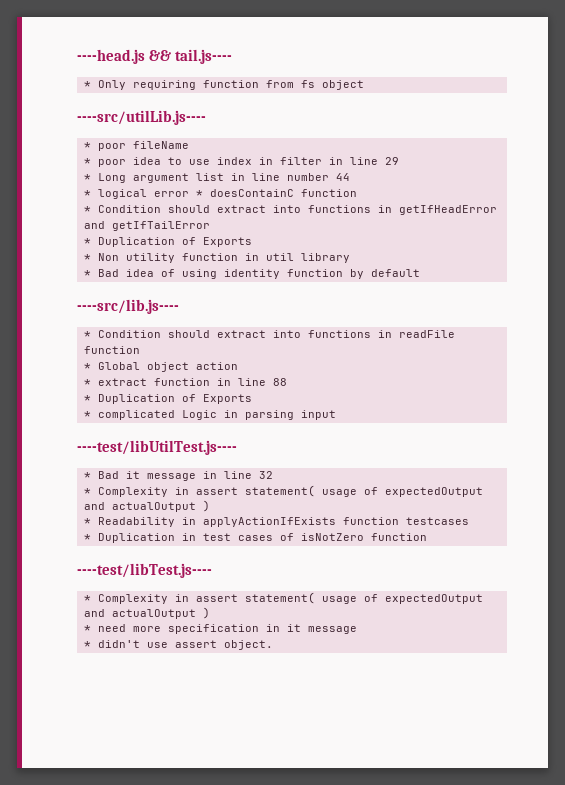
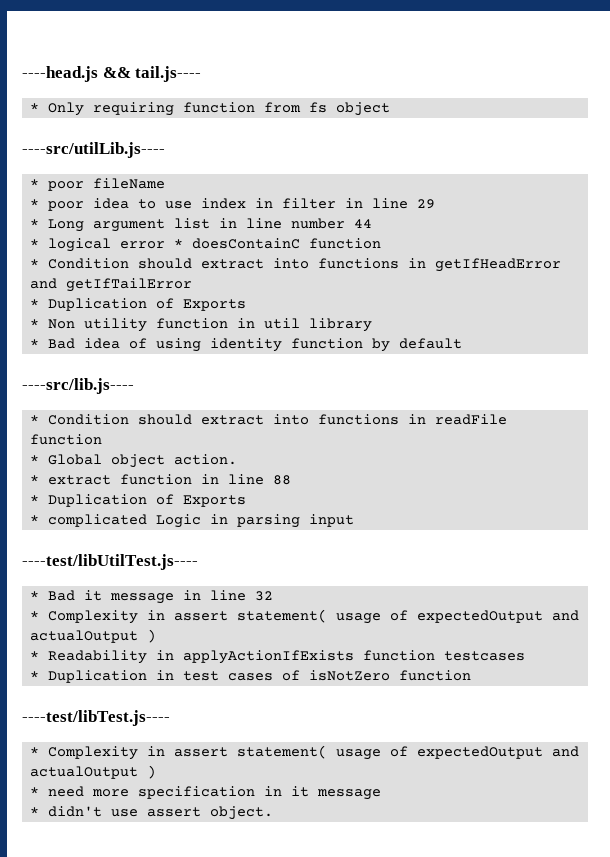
- * Global object action
+ * Global object action.

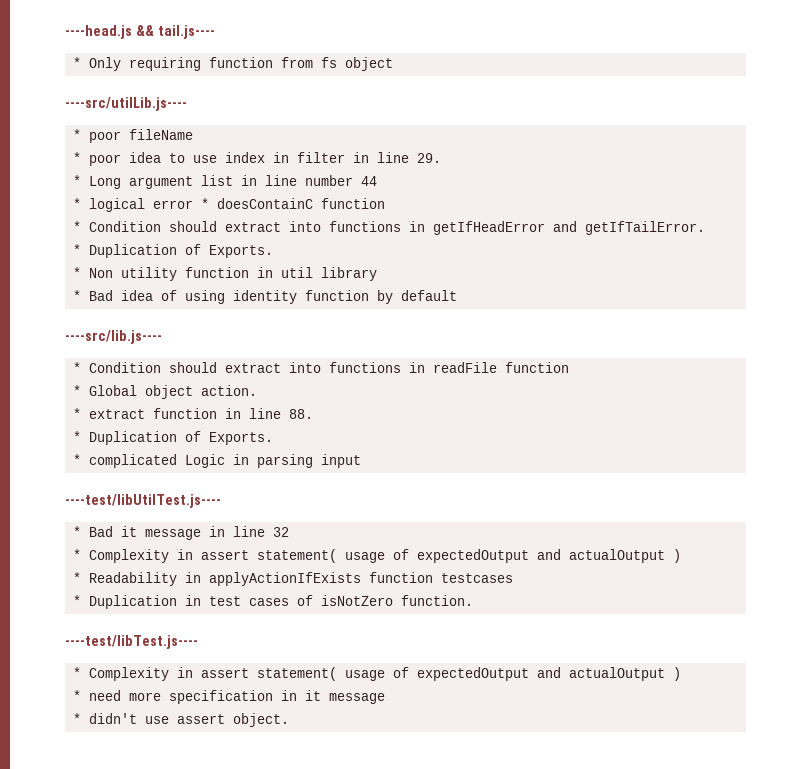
- * poor idea to use index in filter in line 29
+ * poor idea to use index in filter in line 29.
- * Condition should extract into functions in getIfHeadError and getIfTailError
- * Duplication of Exports
+ * Condition should extract into functions in getIfHeadError and getIfTailError.
+ * Duplication of Exports.
- * extract function in line 88
- * Duplication of Exports
+ * extract function in line 88.
+ * Duplication of Exports.
- * Duplication in test cases of isNotZero function
+ * Duplication in test cases of isNotZero function.

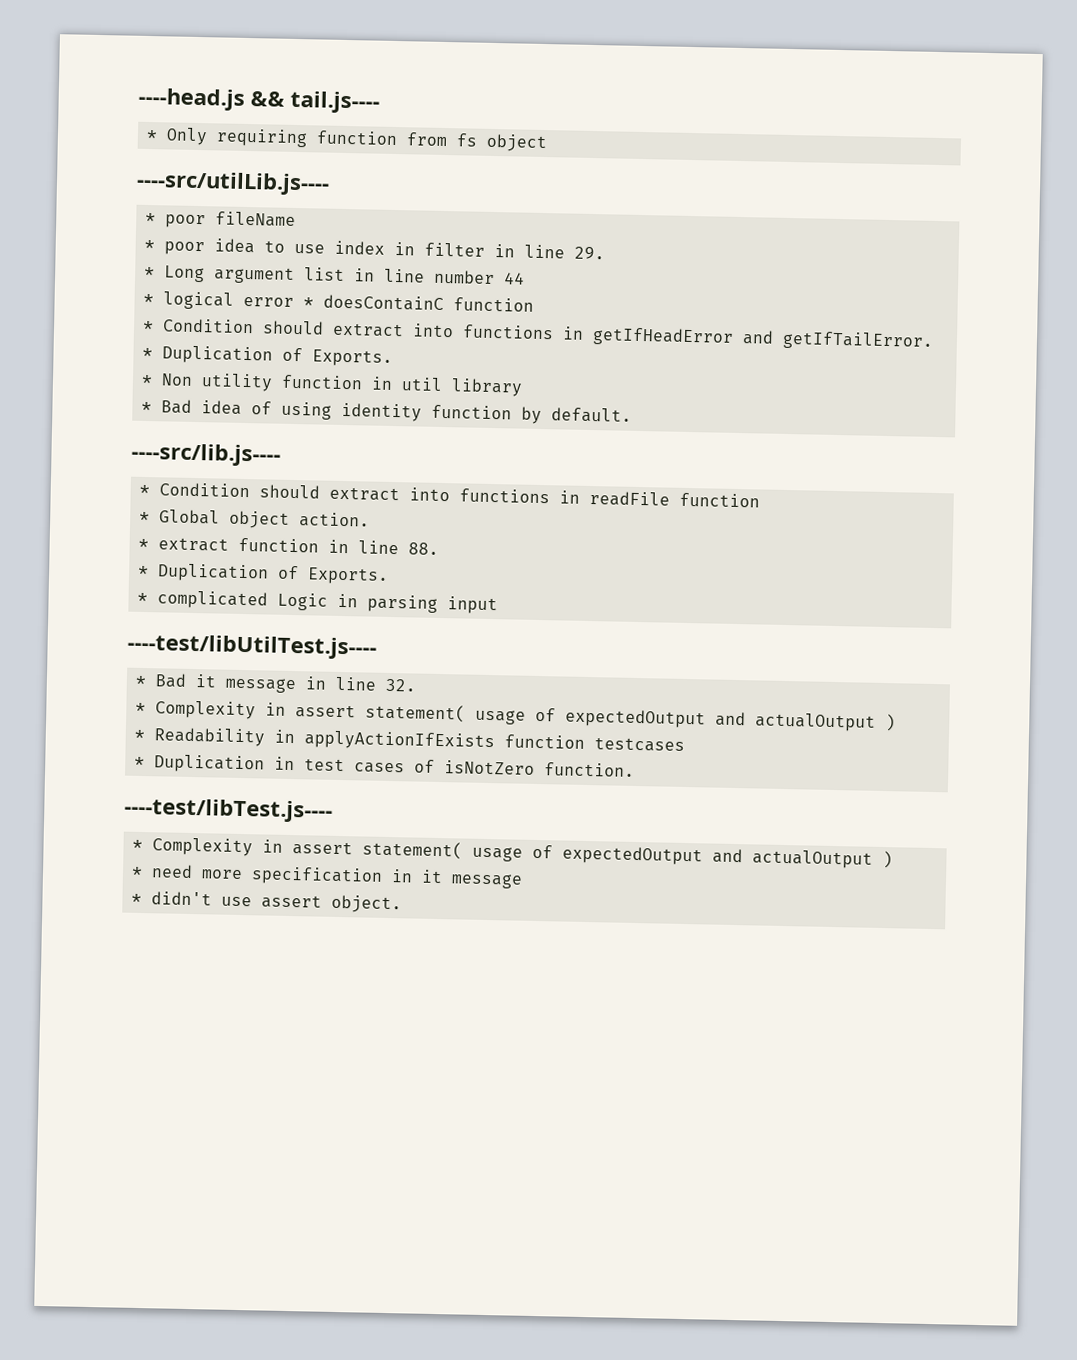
- * Bad idea of using identity function by default
+ * Bad idea of using identity function by default.
- * Bad it message in line 32
+ * Bad it message in line 32.

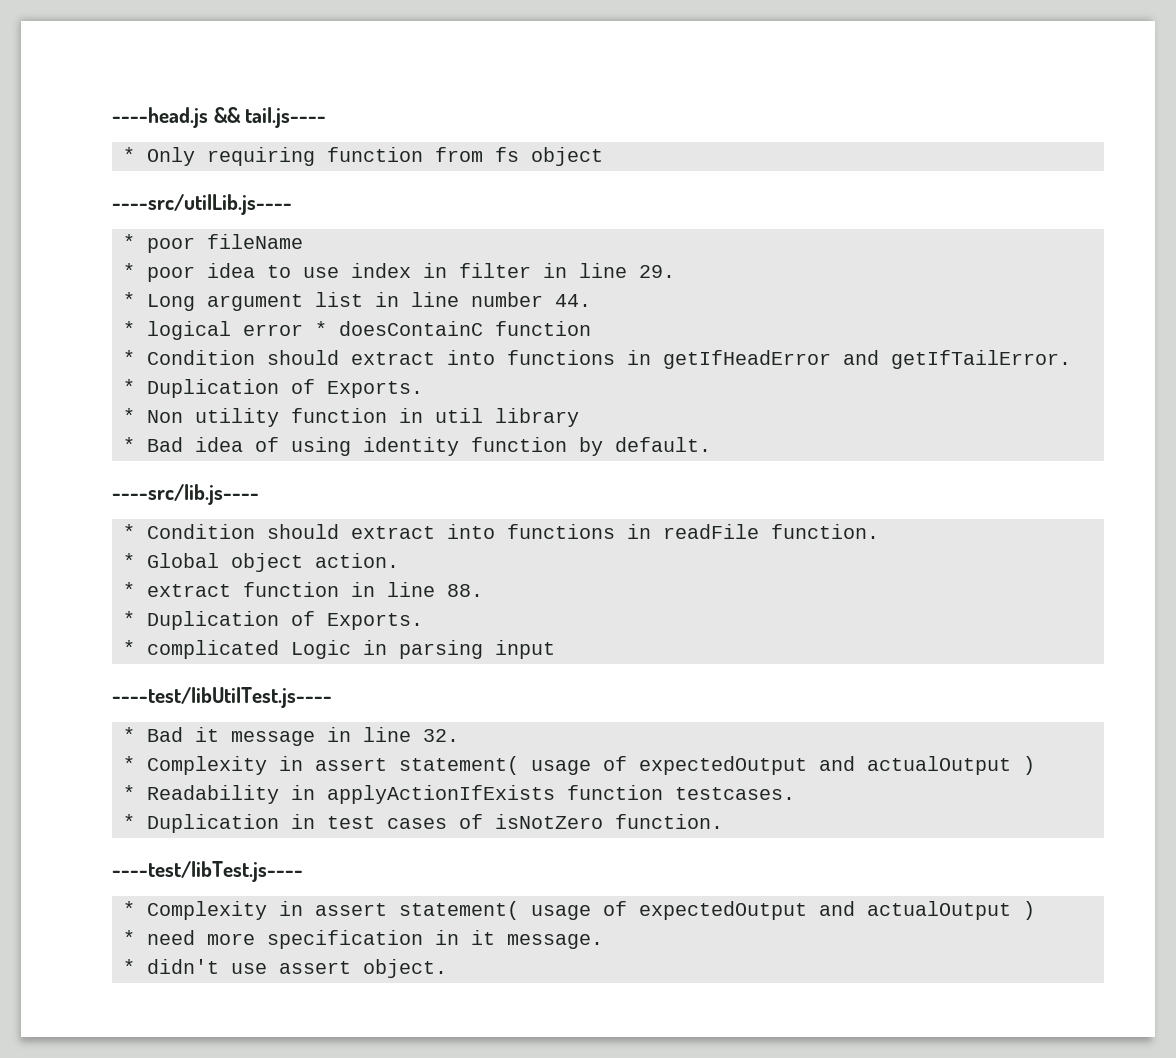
- * Long argument list in line number 44
+ * Long argument list in line number 44.
- * Condition should extract into functions in readFile function
+ * Condition should extract into functions in readFile function.
- * Readability in applyActionIfExists function testcases
+ * Readability in applyActionIfExists function testcases.
- * need more specification in it message
+ * need more specification in it message.

